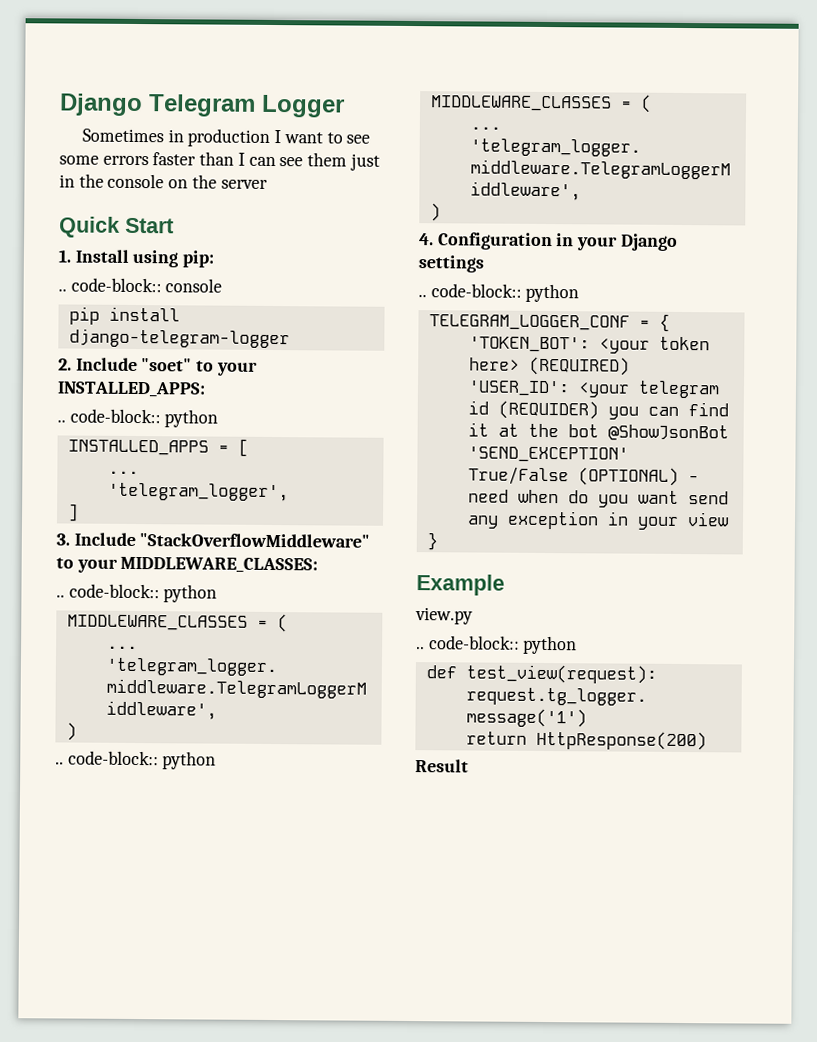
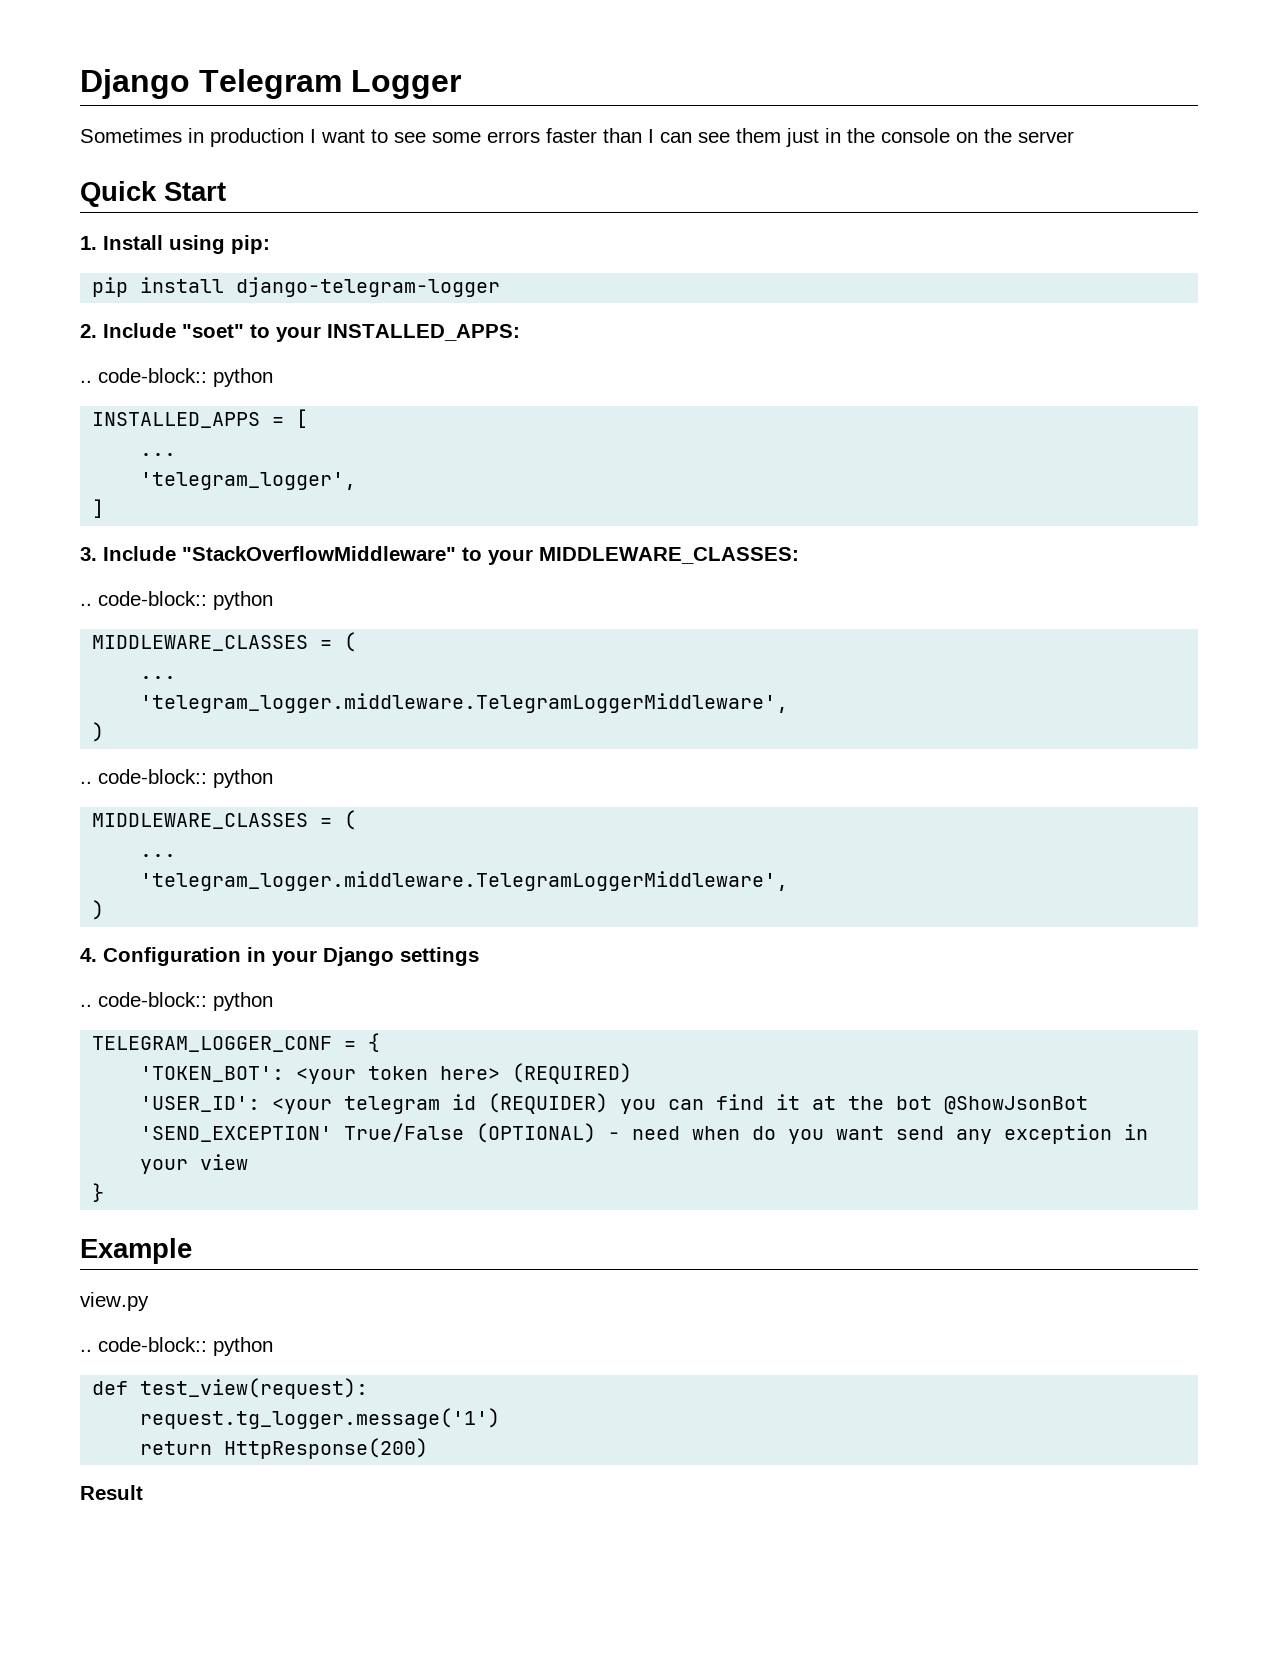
- .. code-block:: console

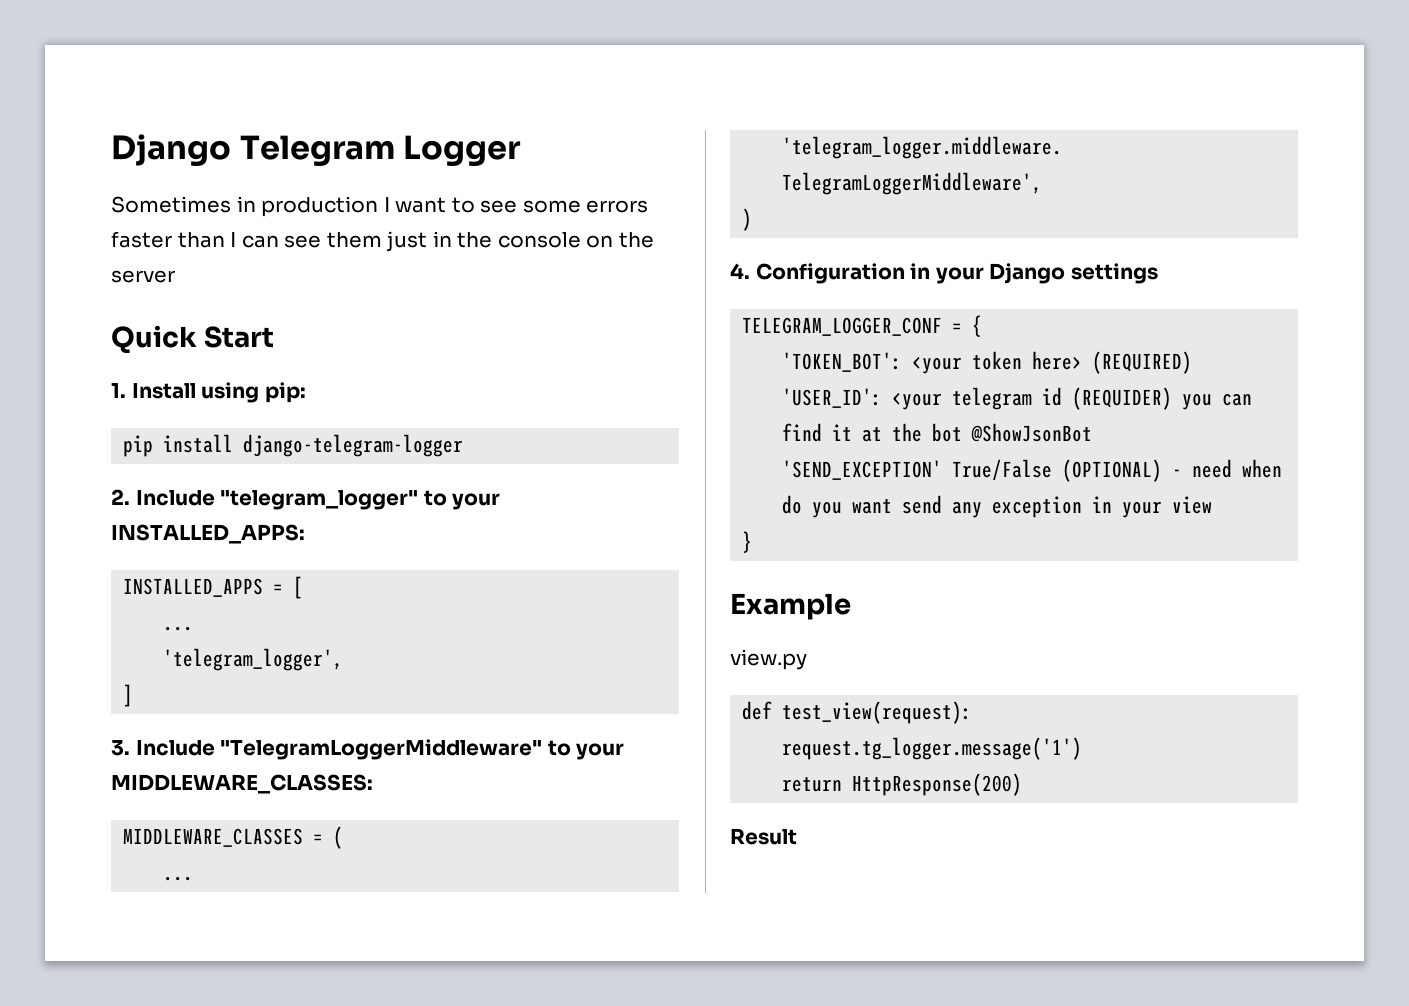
- 2. Include "soet" to your INSTALLED_APPS:
- .. code-block:: python
+ 2. Include "telegram_logger" to your INSTALLED_APPS:
- 3. Include "StackOverflowMiddleware" to your MIDDLEWARE_CLASSES:
- .. code-block:: python
- MIDDLEWARE_CLASSES = (
- ...
- 'telegram_logger.middleware.TelegramLoggerMiddleware',
- )
- .. code-block:: python
+ 3. Include "TelegramLoggerMiddleware" to your MIDDLEWARE_CLASSES:
  4. Configuration in your Django settings
- .. code-block:: python
  view.py
- .. code-block:: python

